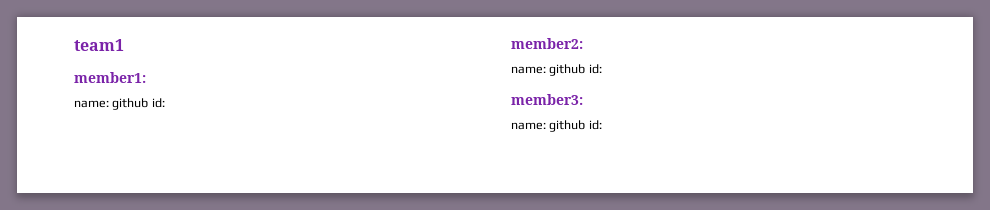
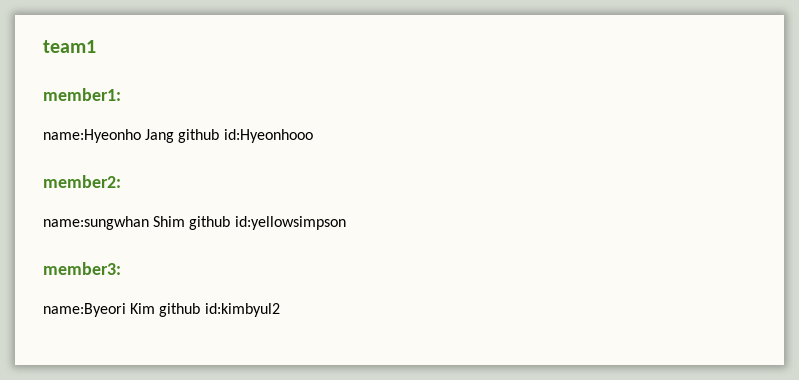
  member1:
- name: github id:
+ name:Hyeonho Jang github id:Hyeonhooo
  member2:
- name: github id:
+ name:sungwhan Shim github id:yellowsimpson
  member3:
- name: github id:
+ name:Byeori Kim github id:kimbyul2

